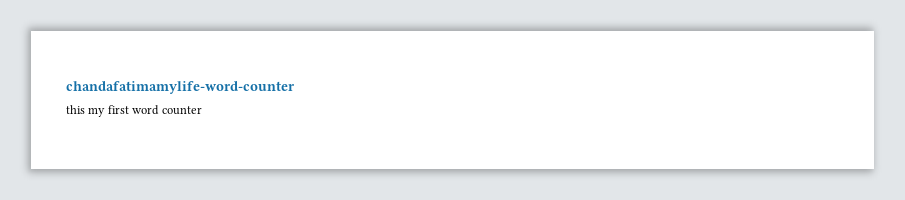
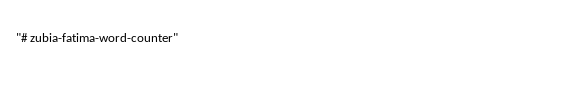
- chandafatimamylife-word-counter
- this my first word counter
+ "# zubia-fatima-word-counter"

